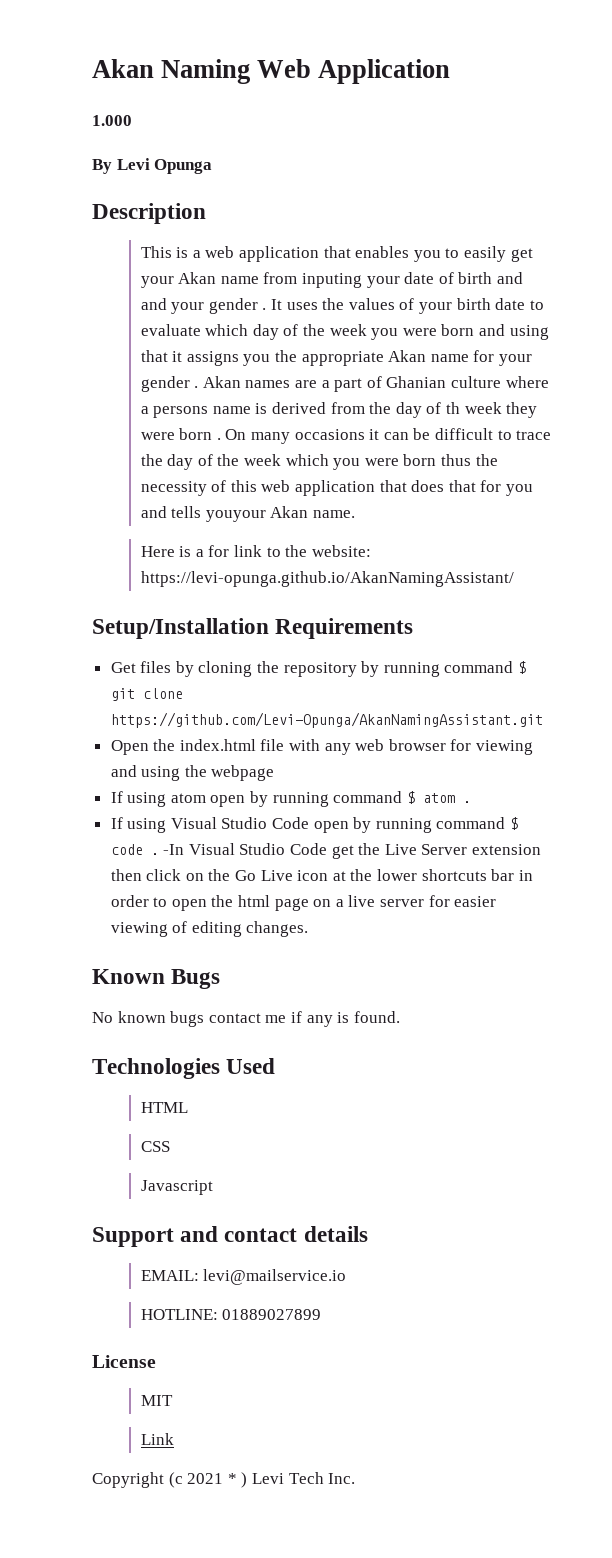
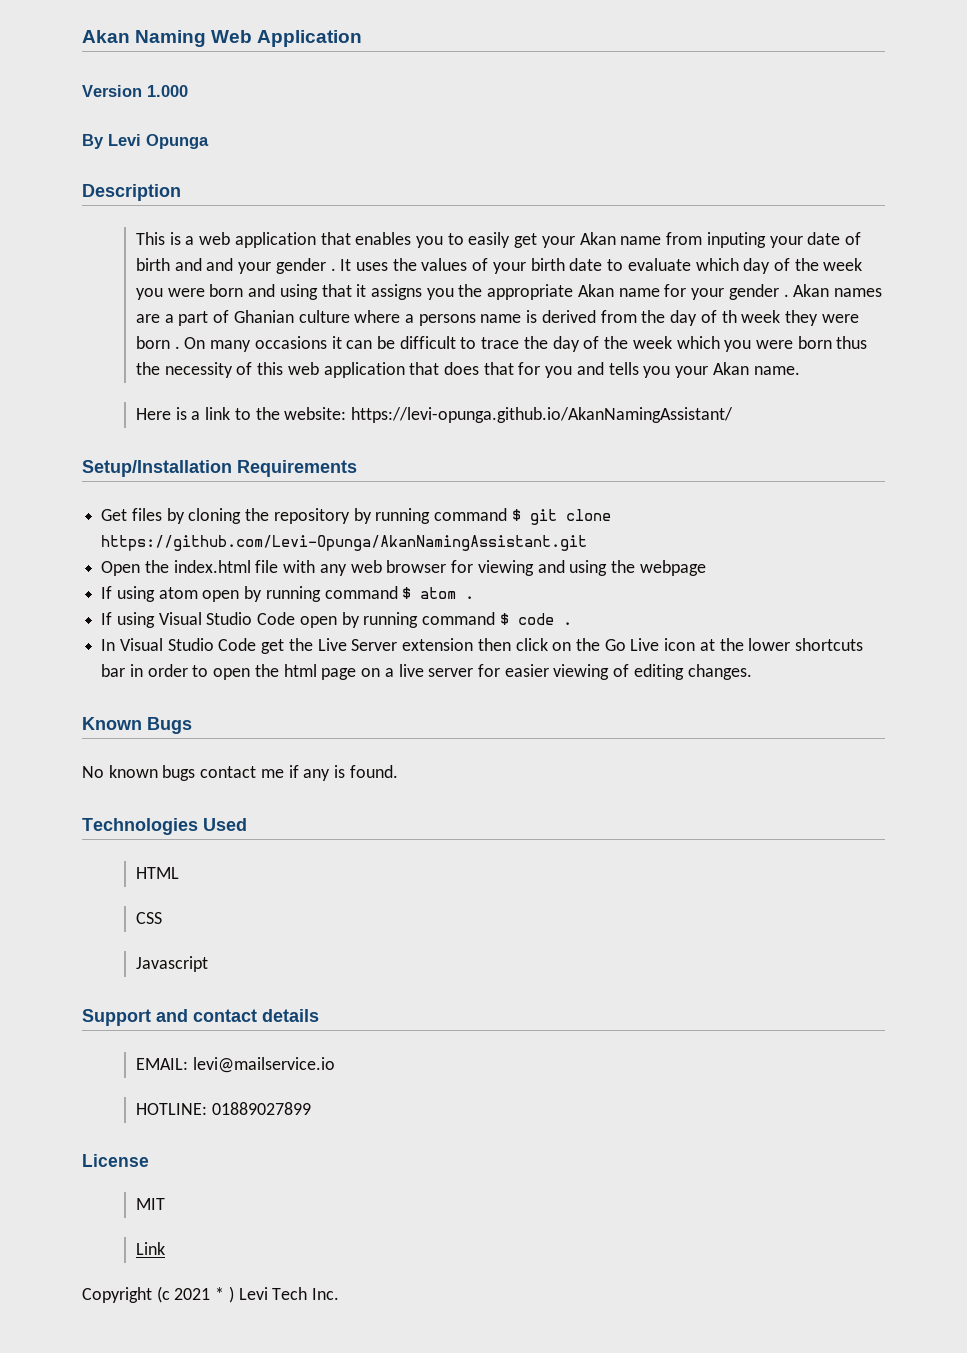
- 1.000
+ Version 1.000
- On many occasions it can be difficult to trace the day of the week which you were born thus the necessity of this web application that does that for you and tells youyour Akan name.
+ On many occasions it can be difficult to trace the day of the week which you were born thus the necessity of this web application that does that for you and tells you your Akan name.
- Here is a for link to the website: https://levi-opunga.github.io/AkanNamingAssistant/
+ Here is a link to the website: https://levi-opunga.github.io/AkanNamingAssistant/
- If using Visual Studio Code open by running command $ code . -In Visual Studio Code get the Live Server extension then click on the Go Live icon at the lower shortcuts bar in order to open the html page on a live server for easier viewing of editing changes.
+ If using Visual Studio Code open by running command $ code .
+ In Visual Studio Code get the Live Server extension then click on the Go Live icon at the lower shortcuts bar in order to open the html page on a live server for easier viewing of editing changes.

